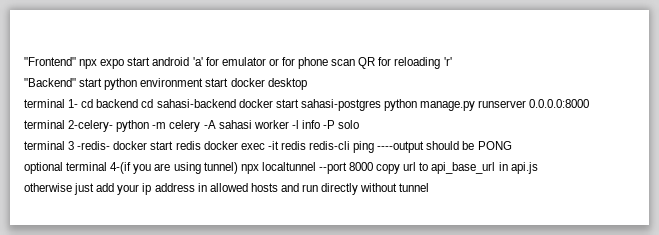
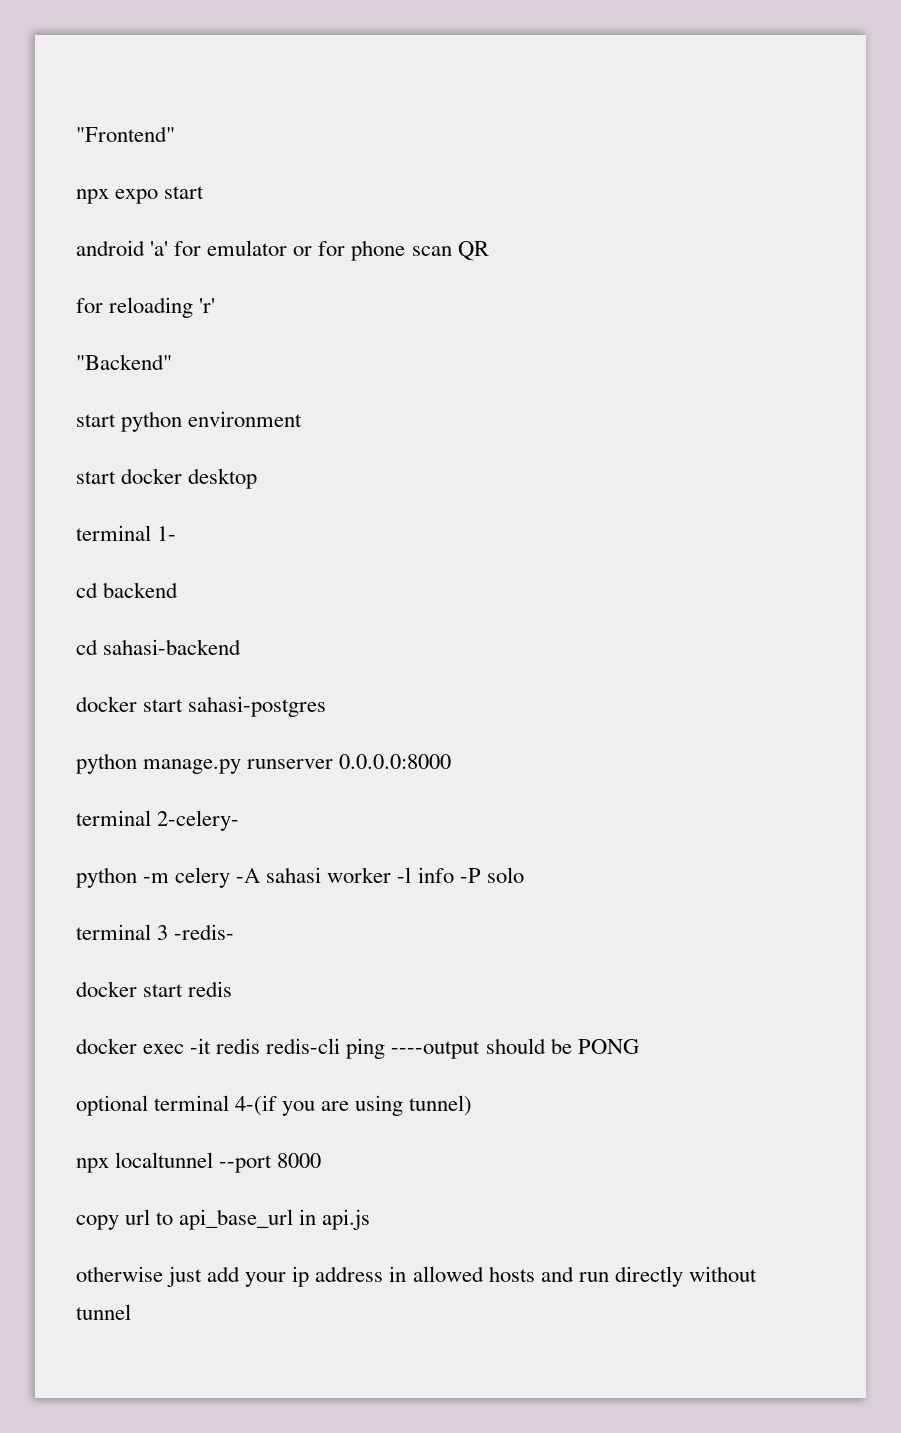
- "Frontend" npx expo start android 'a' for emulator or for phone scan QR for reloading 'r'
+ "Frontend"
+ npx expo start
+ android 'a' for emulator or for phone scan QR
+ for reloading 'r'
- "Backend" start python environment start docker desktop
+ "Backend"
+ start python environment
+ start docker desktop
- terminal 1- cd backend cd sahasi-backend docker start sahasi-postgres python manage.py runserver 0.0.0.0:8000
+ terminal 1-
+ cd backend
+ cd sahasi-backend
+ docker start sahasi-postgres
+ python manage.py runserver 0.0.0.0:8000
- terminal 2-celery- python -m celery -A sahasi worker -l info -P solo
+ terminal 2-celery-
+ python -m celery -A sahasi worker -l info -P solo
- terminal 3 -redis- docker start redis docker exec -it redis redis-cli ping ----output should be PONG
+ terminal 3 -redis-
+ docker start redis
+ docker exec -it redis redis-cli ping ----output should be PONG
- optional terminal 4-(if you are using tunnel) npx localtunnel --port 8000 copy url to api_base_url in api.js
+ optional terminal 4-(if you are using tunnel)
+ npx localtunnel --port 8000
+ copy url to api_base_url in api.js

